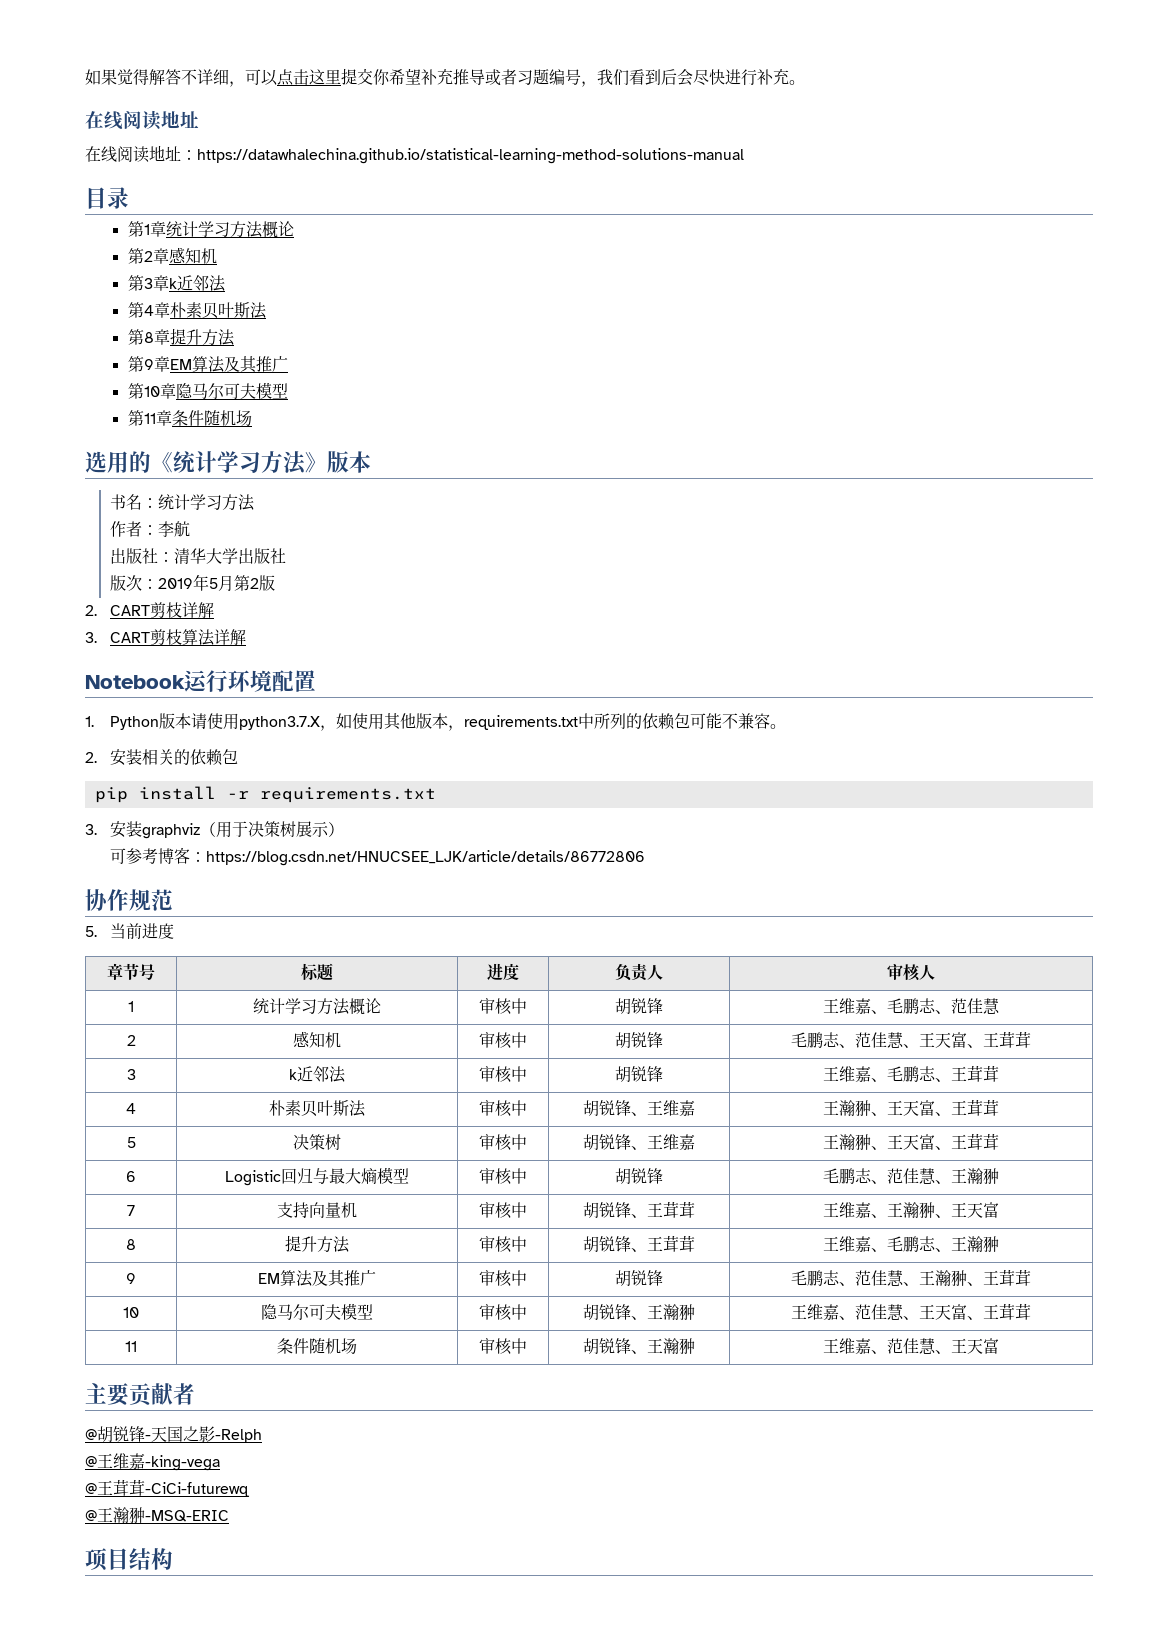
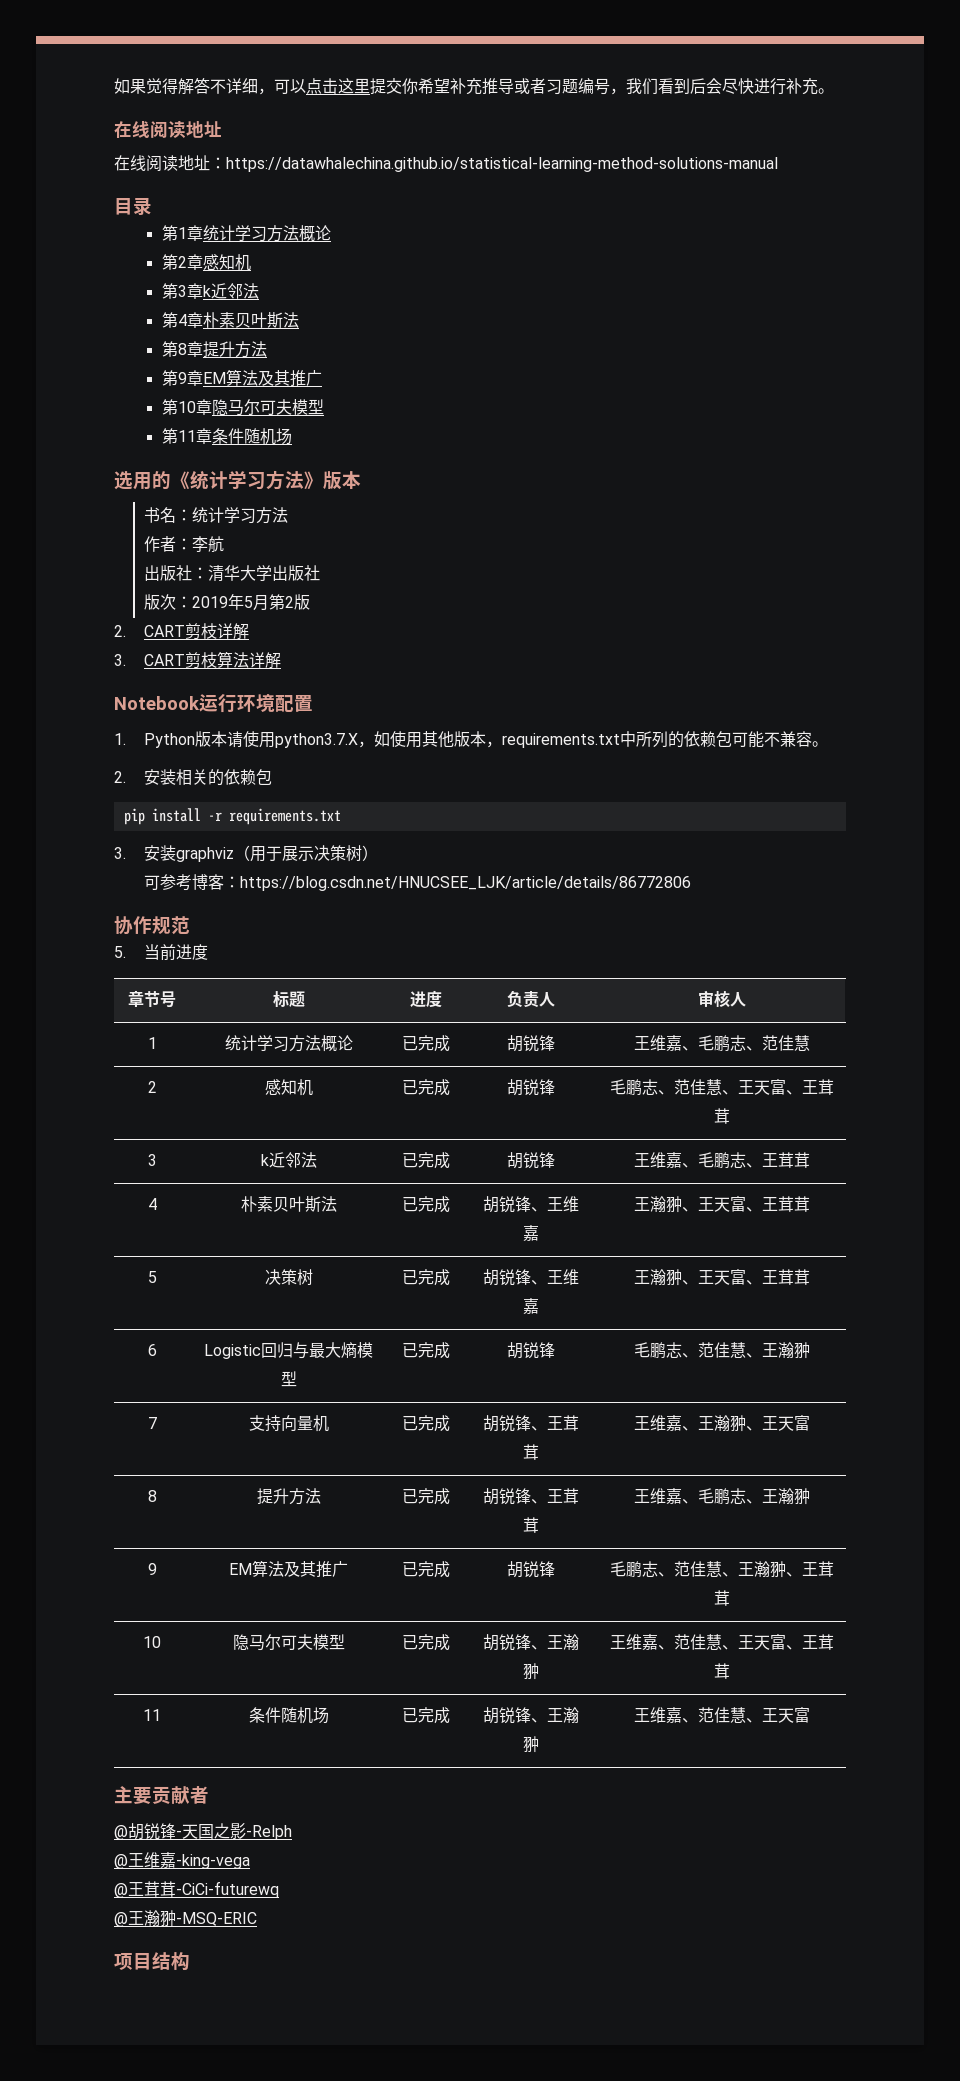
- 3.安装graphviz（用于决策树展示）
+ 3.安装graphviz（用于展示决策树）
- 1 | 统计学习方法概论 | 审核中 | 胡锐锋 | 王维嘉、毛鹏志、范佳慧
+ 1 | 统计学习方法概论 | 已完成 | 胡锐锋 | 王维嘉、毛鹏志、范佳慧
- 2 | 感知机 | 审核中 | 胡锐锋 | 毛鹏志、范佳慧、王天富、王茸茸
+ 2 | 感知机 | 已完成 | 胡锐锋 | 毛鹏志、范佳慧、王天富、王茸茸
- 3 | k近邻法 | 审核中 | 胡锐锋 | 王维嘉、毛鹏志、王茸茸
+ 3 | k近邻法 | 已完成 | 胡锐锋 | 王维嘉、毛鹏志、王茸茸
- 4 | 朴素贝叶斯法 | 审核中 | 胡锐锋、王维嘉 | 王瀚翀、王天富、王茸茸
+ 4 | 朴素贝叶斯法 | 已完成 | 胡锐锋、王维嘉 | 王瀚翀、王天富、王茸茸
- 5 | 决策树 | 审核中 | 胡锐锋、王维嘉 | 王瀚翀、王天富、王茸茸
+ 5 | 决策树 | 已完成 | 胡锐锋、王维嘉 | 王瀚翀、王天富、王茸茸
- 6 | Logistic回归与最大熵模型 | 审核中 | 胡锐锋 | 毛鹏志、范佳慧、王瀚翀
+ 6 | Logistic回归与最大熵模型 | 已完成 | 胡锐锋 | 毛鹏志、范佳慧、王瀚翀
- 7 | 支持向量机 | 审核中 | 胡锐锋、王茸茸 | 王维嘉、王瀚翀、王天富
+ 7 | 支持向量机 | 已完成 | 胡锐锋、王茸茸 | 王维嘉、王瀚翀、王天富
- 8 | 提升方法 | 审核中 | 胡锐锋、王茸茸 | 王维嘉、毛鹏志、王瀚翀
+ 8 | 提升方法 | 已完成 | 胡锐锋、王茸茸 | 王维嘉、毛鹏志、王瀚翀
- 9 | EM算法及其推广 | 审核中 | 胡锐锋 | 毛鹏志、范佳慧、王瀚翀、王茸茸
+ 9 | EM算法及其推广 | 已完成 | 胡锐锋 | 毛鹏志、范佳慧、王瀚翀、王茸茸
- 10 | 隐马尔可夫模型 | 审核中 | 胡锐锋、王瀚翀 | 王维嘉、范佳慧、王天富、王茸茸
+ 10 | 隐马尔可夫模型 | 已完成 | 胡锐锋、王瀚翀 | 王维嘉、范佳慧、王天富、王茸茸
- 11 | 条件随机场 | 审核中 | 胡锐锋、王瀚翀 | 王维嘉、范佳慧、王天富
+ 11 | 条件随机场 | 已完成 | 胡锐锋、王瀚翀 | 王维嘉、范佳慧、王天富

